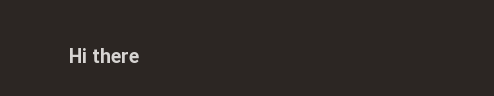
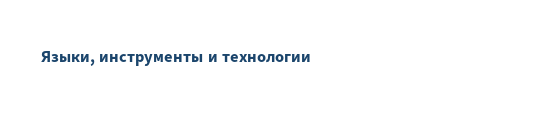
- Hi there
+ Языки, инструменты и технологии

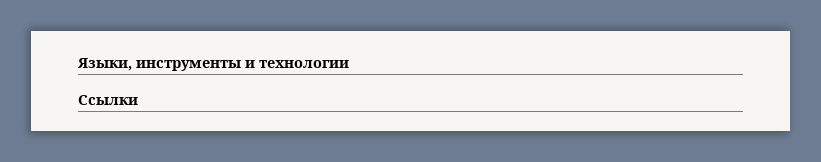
+ Ссылки

